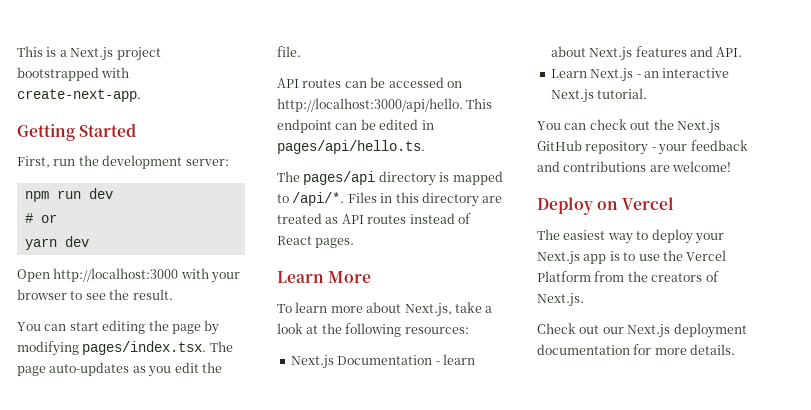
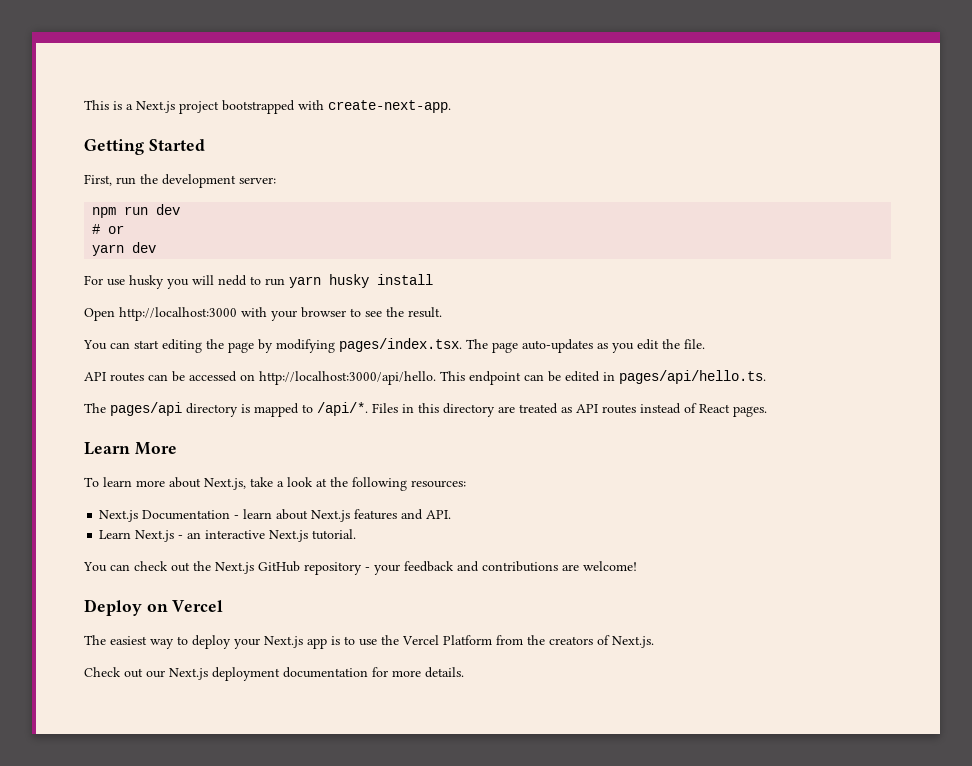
+ For use husky you will nedd to run yarn husky install

